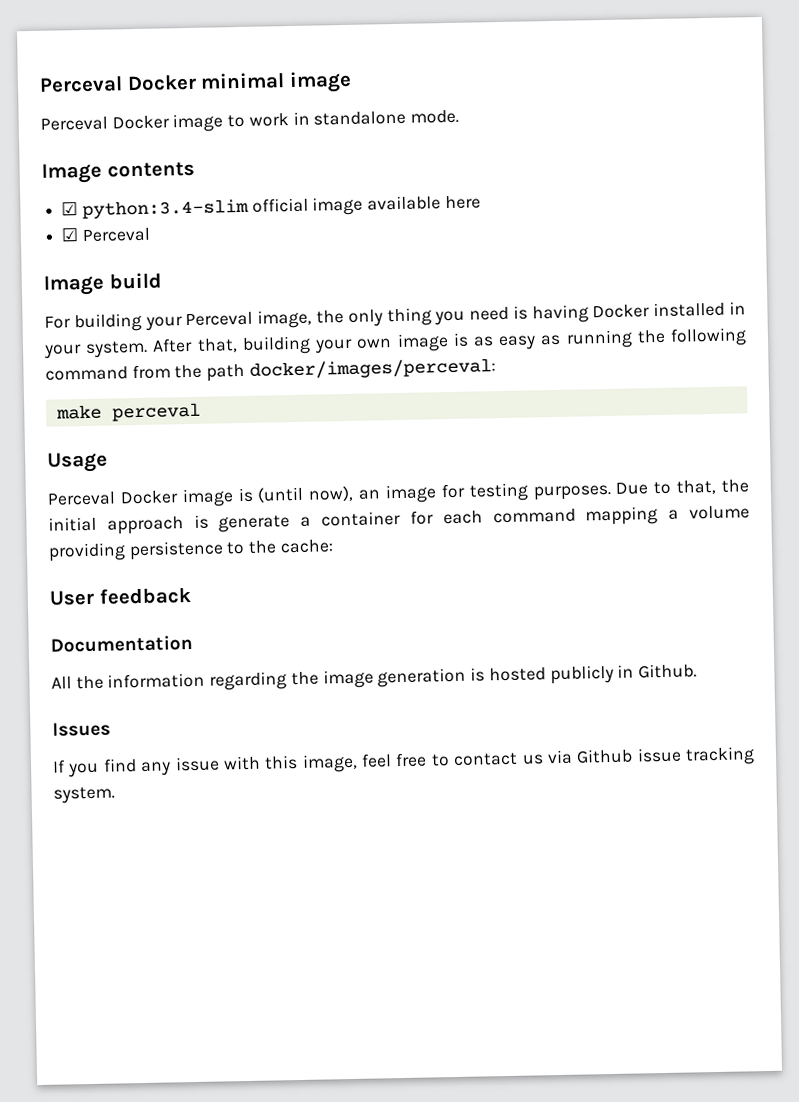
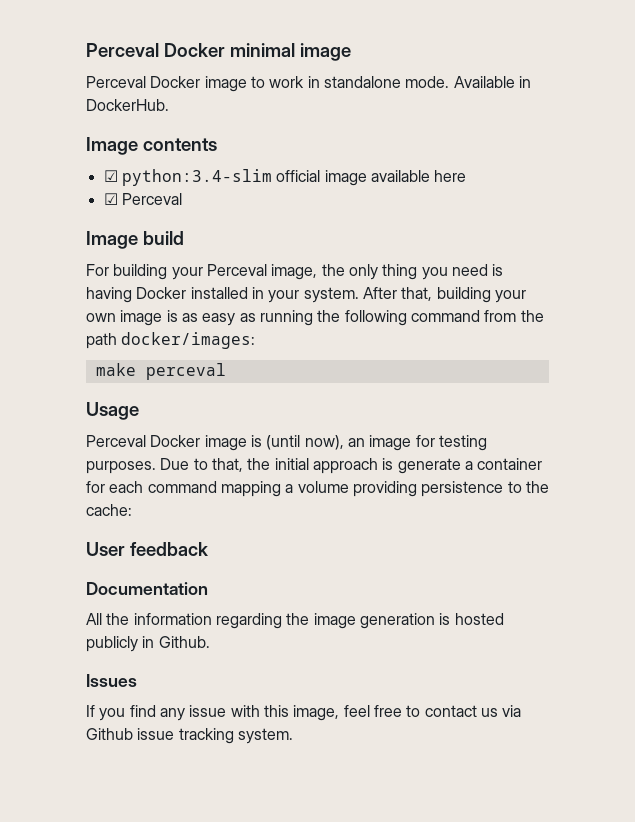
+ Available in DockerHub.
- After that, building your own image is as easy as running the following command from the path docker/images/perceval:
+ After that, building your own image is as easy as running the following command from the path docker/images:

